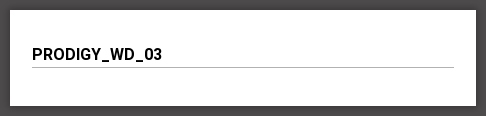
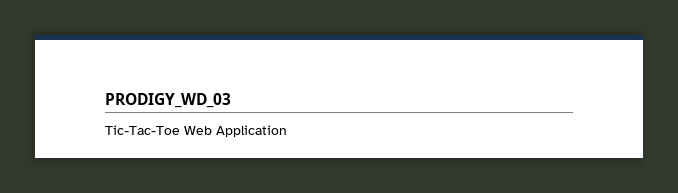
+ Tic-Tac-Toe Web Application

